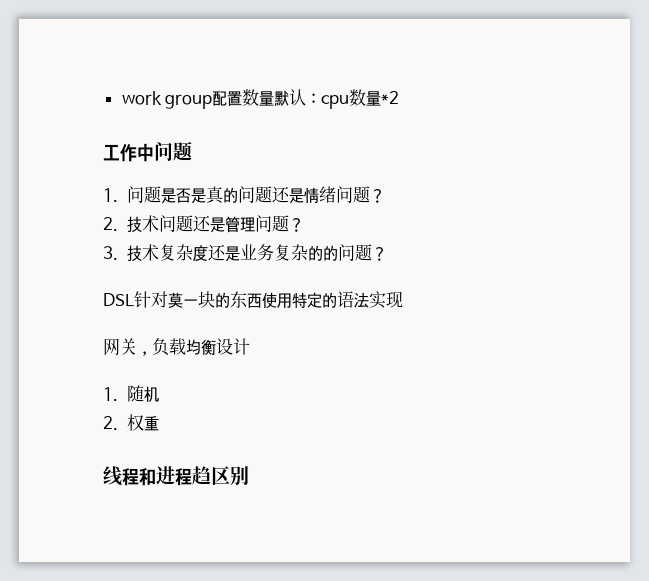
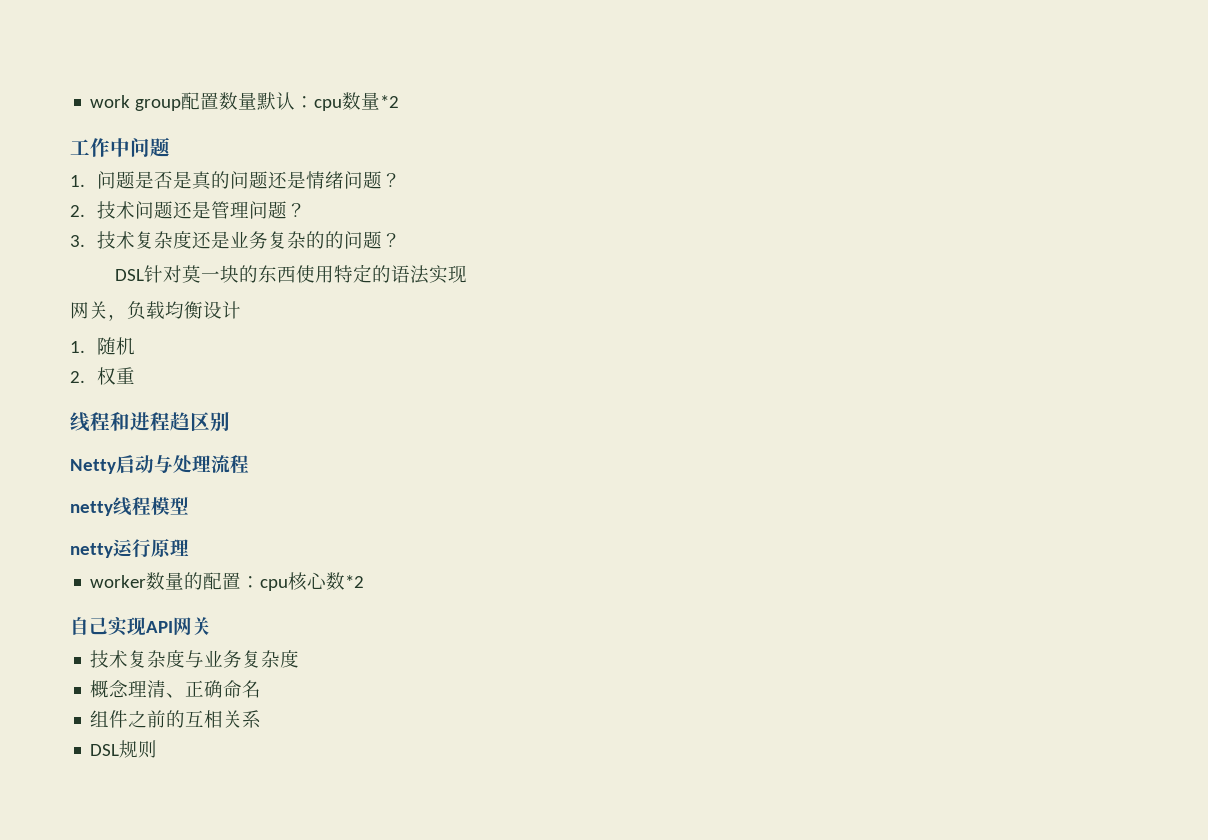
+ Netty启动与处理流程
+ netty线程模型
+ netty运行原理
+ worker数量的配置：cpu核心数*2
+ 自己实现API网关
+ 技术复杂度与业务复杂度
+ 概念理清、正确命名
+ 组件之前的互相关系
+ DSL规则

